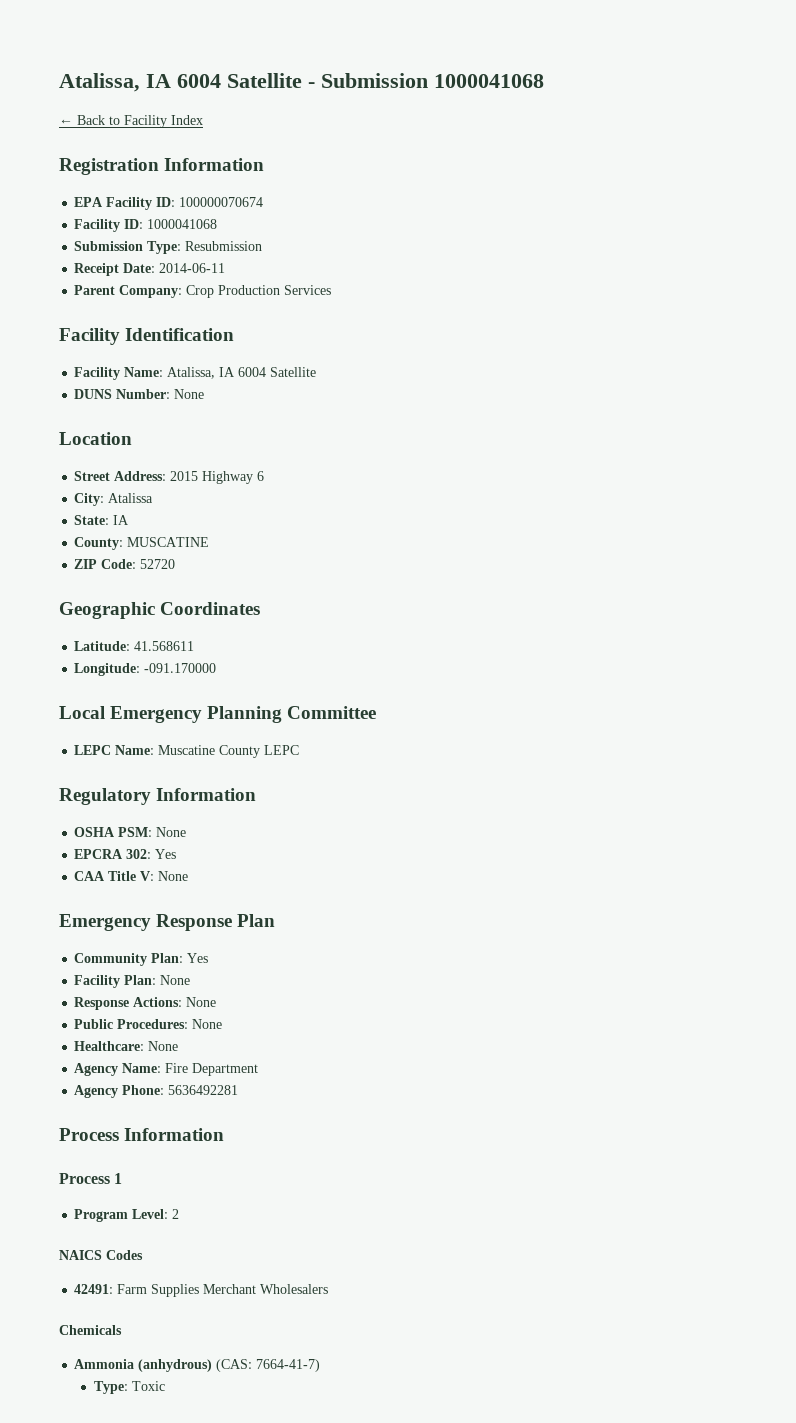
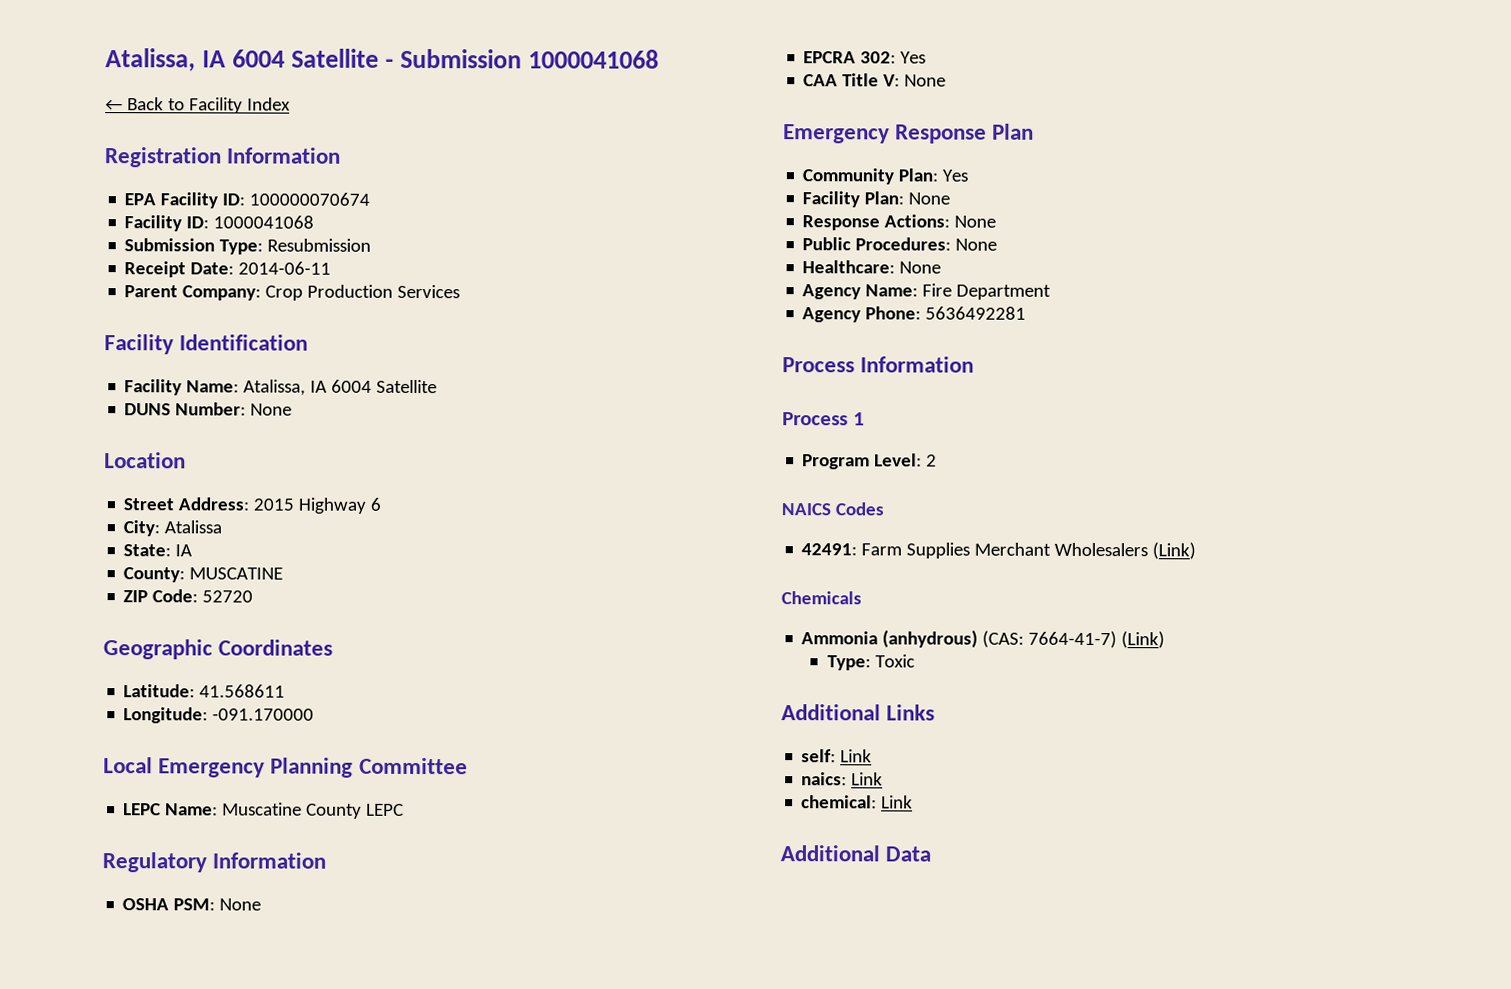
- 42491: Farm Supplies Merchant Wholesalers
+ 42491: Farm Supplies Merchant Wholesalers (Link)
- Ammonia (anhydrous) (CAS: 7664-41-7)
+ Ammonia (anhydrous) (CAS: 7664-41-7) (Link)
+ Additional Links
+ self: Link
+ naics: Link
+ chemical: Link
+ Additional Data

